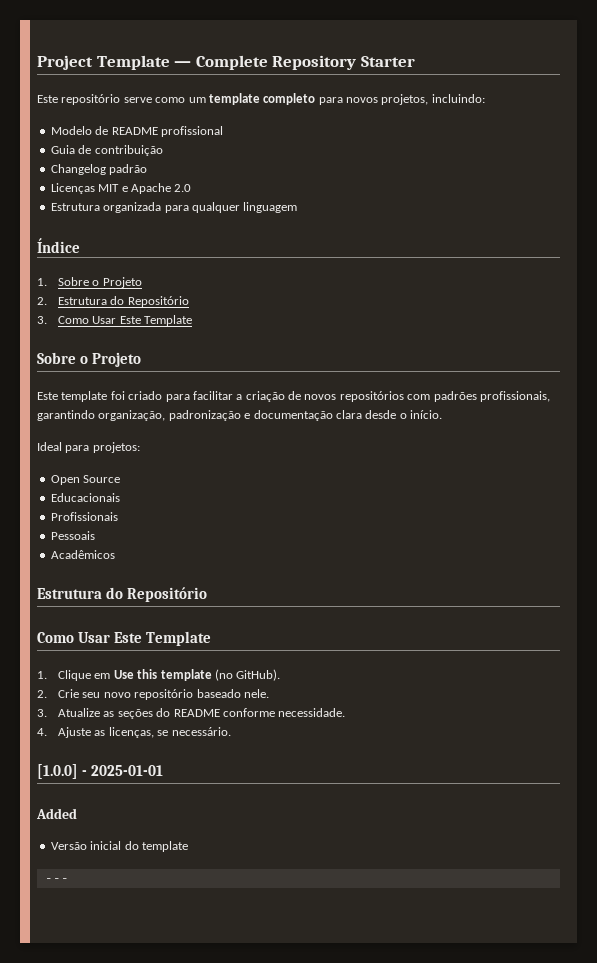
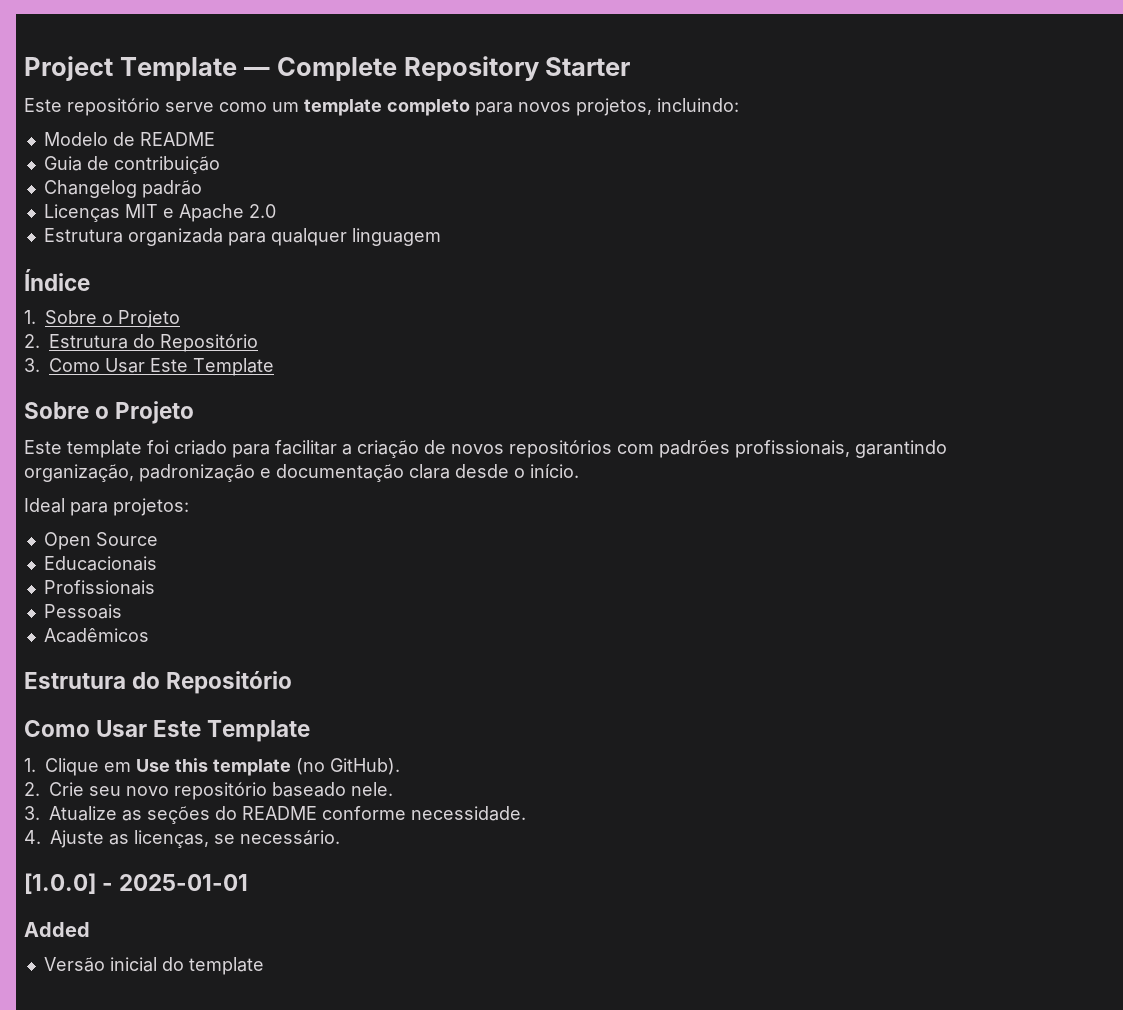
- Modelo de README profissional
+ Modelo de README
- ---

